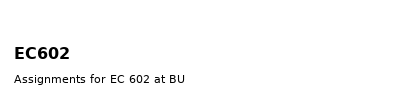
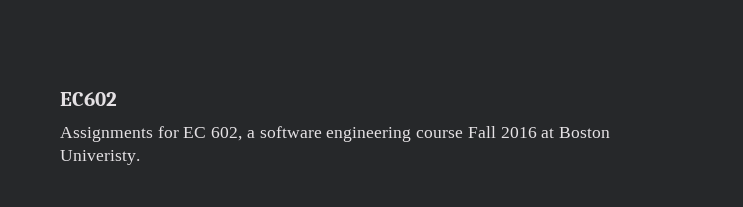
- Assignments for EC 602 at BU
+ Assignments for EC 602, a software engineering course Fall 2016 at Boston Univeristy.

